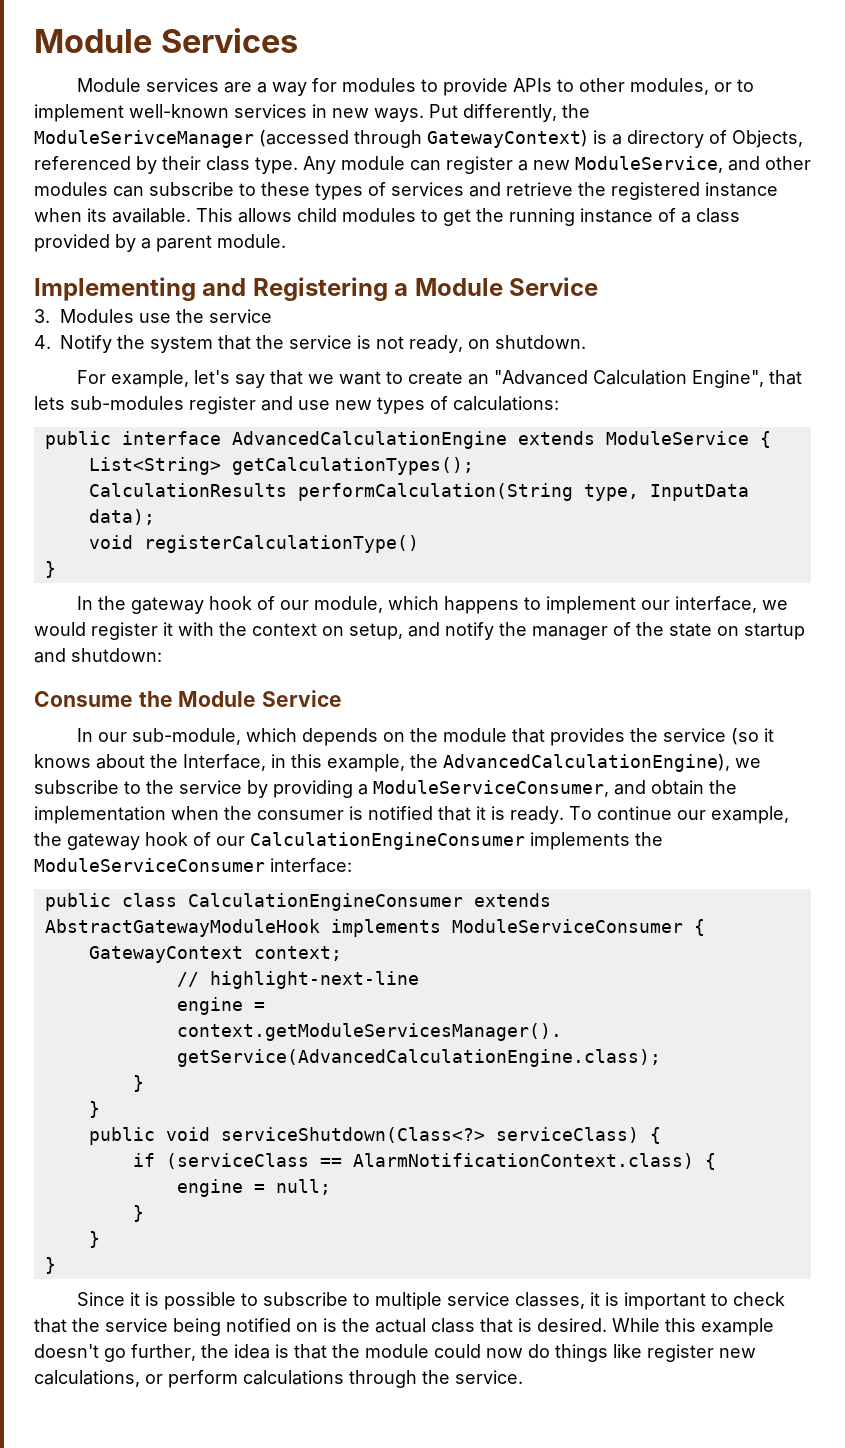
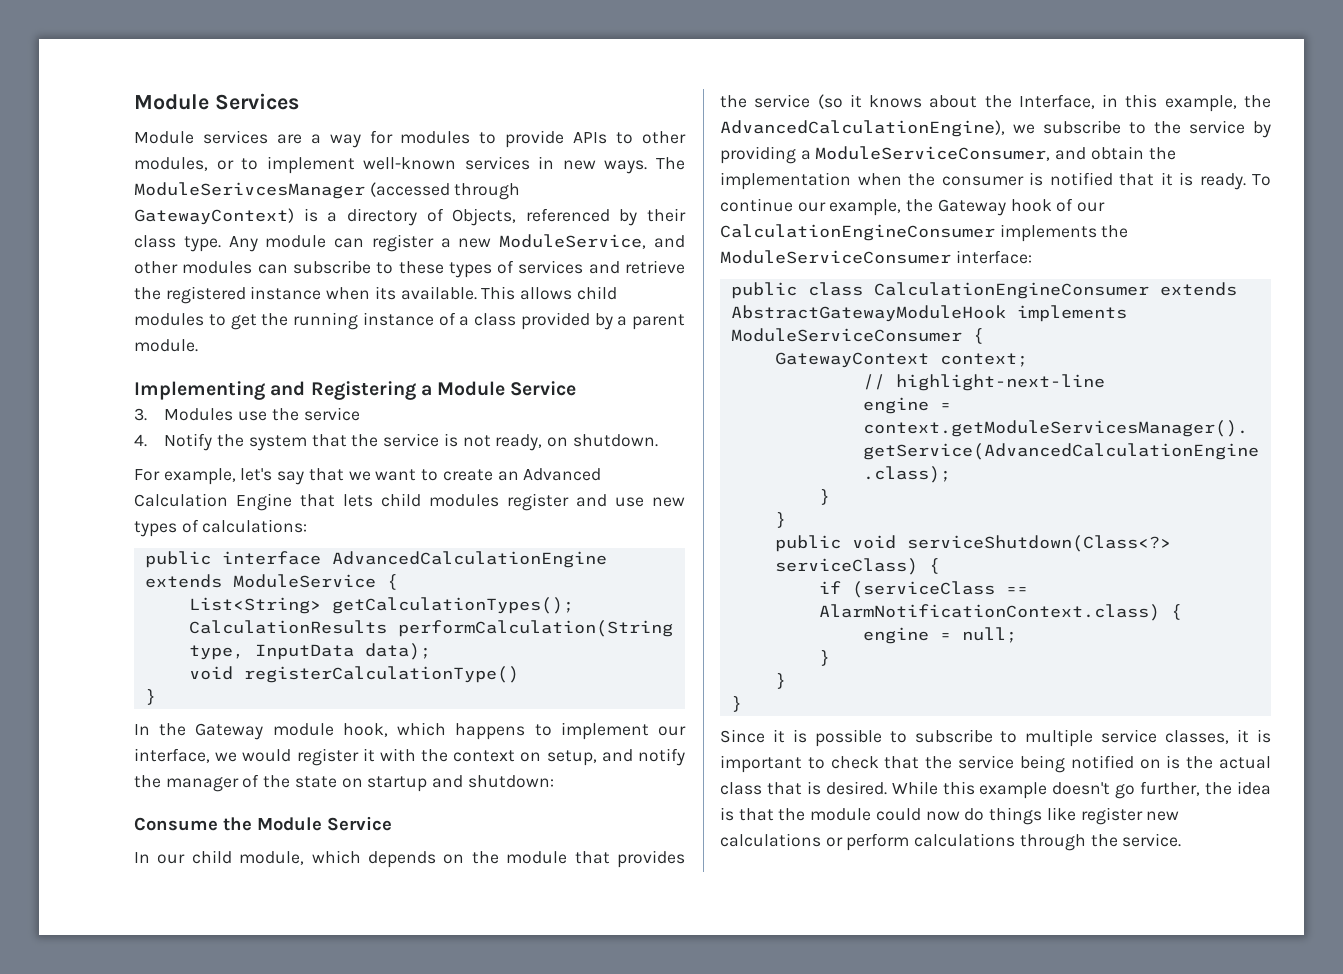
- Put differently, the ModuleSerivceManager (accessed through GatewayContext) is a directory of Objects, referenced by their class type.
+ The ModuleSerivcesManager (accessed through GatewayContext) is a directory of Objects, referenced by their class type.
- For example, let's say that we want to create an "Advanced Calculation Engine", that lets sub-modules register and use new types of calculations:
+ For example, let's say that we want to create an Advanced Calculation Engine that lets child modules register and use new types of calculations:
- In the gateway hook of our module, which happens to implement our interface, we would register it with the context on setup, and notify the manager of the state on startup and shutdown:
+ In the Gateway module hook, which happens to implement our interface, we would register it with the context on setup, and notify the manager of the state on startup and shutdown:
- In our sub-module, which depends on the module that provides the service (so it knows about the Interface, in this example, the AdvancedCalculationEngine), we subscribe to the service by providing a ModuleServiceConsumer, and obtain the implementation when the consumer is notified that it is ready.
+ In our child module, which depends on the module that provides the service (so it knows about the Interface, in this example, the AdvancedCalculationEngine), we subscribe to the service by providing a ModuleServiceConsumer, and obtain the implementation when the consumer is notified that it is ready.
- To continue our example, the gateway hook of our CalculationEngineConsumer implements the ModuleServiceConsumer interface:
+ To continue our example, the Gateway hook of our CalculationEngineConsumer implements the ModuleServiceConsumer interface:
- While this example doesn't go further, the idea is that the module could now do things like register new calculations, or perform calculations through the service.
+ While this example doesn't go further, the idea is that the module could now do things like register new calculations or perform calculations through the service.

